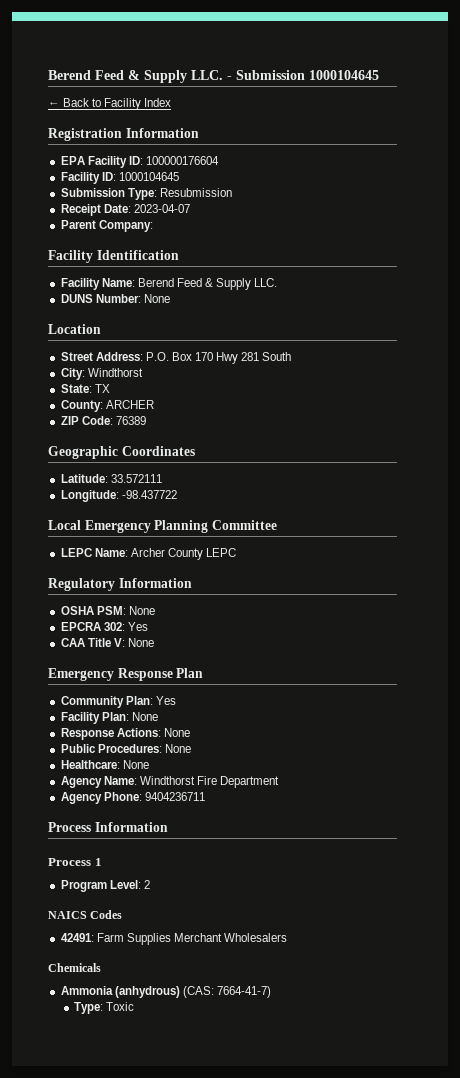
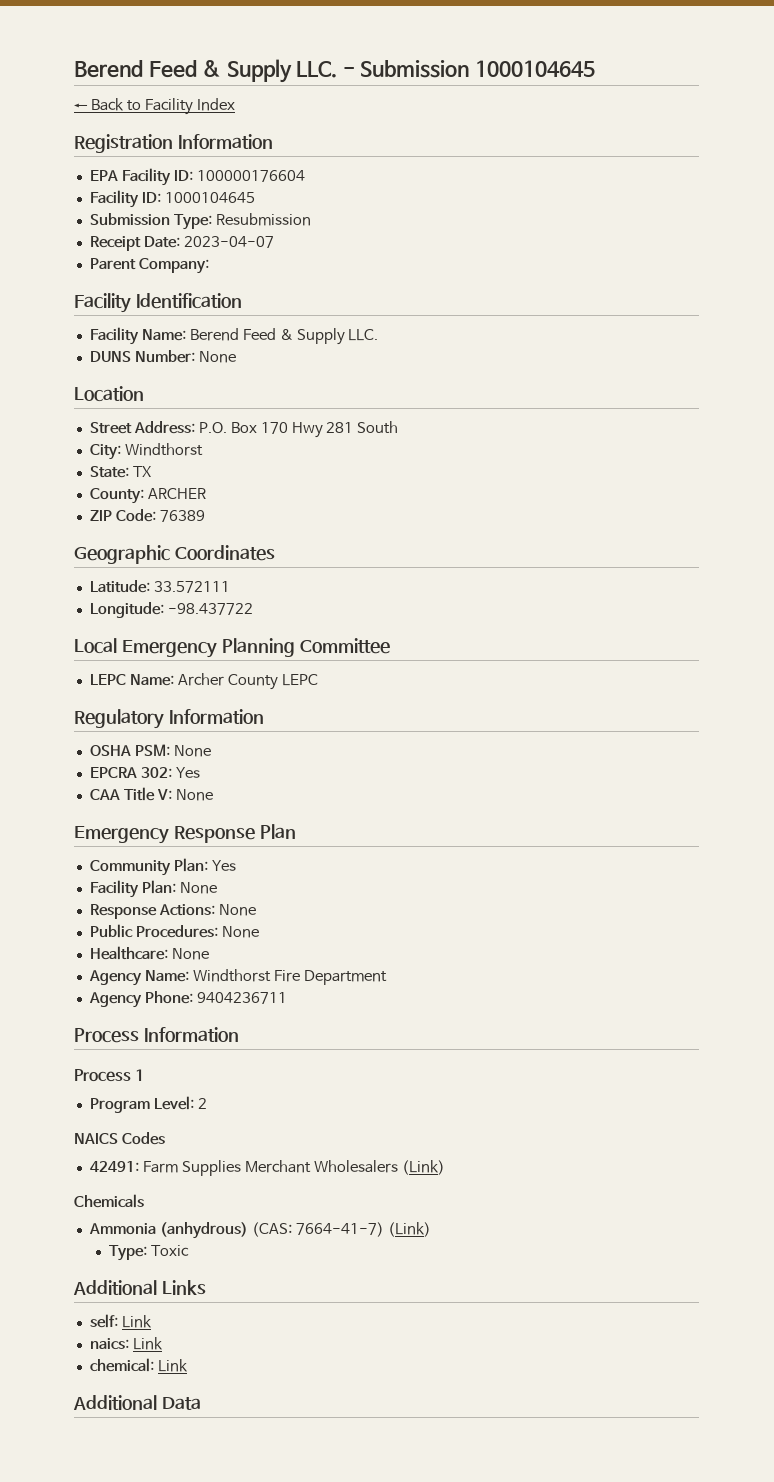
- 42491: Farm Supplies Merchant Wholesalers
+ 42491: Farm Supplies Merchant Wholesalers (Link)
- Ammonia (anhydrous) (CAS: 7664-41-7)
+ Ammonia (anhydrous) (CAS: 7664-41-7) (Link)
+ Additional Links
+ self: Link
+ naics: Link
+ chemical: Link
+ Additional Data

